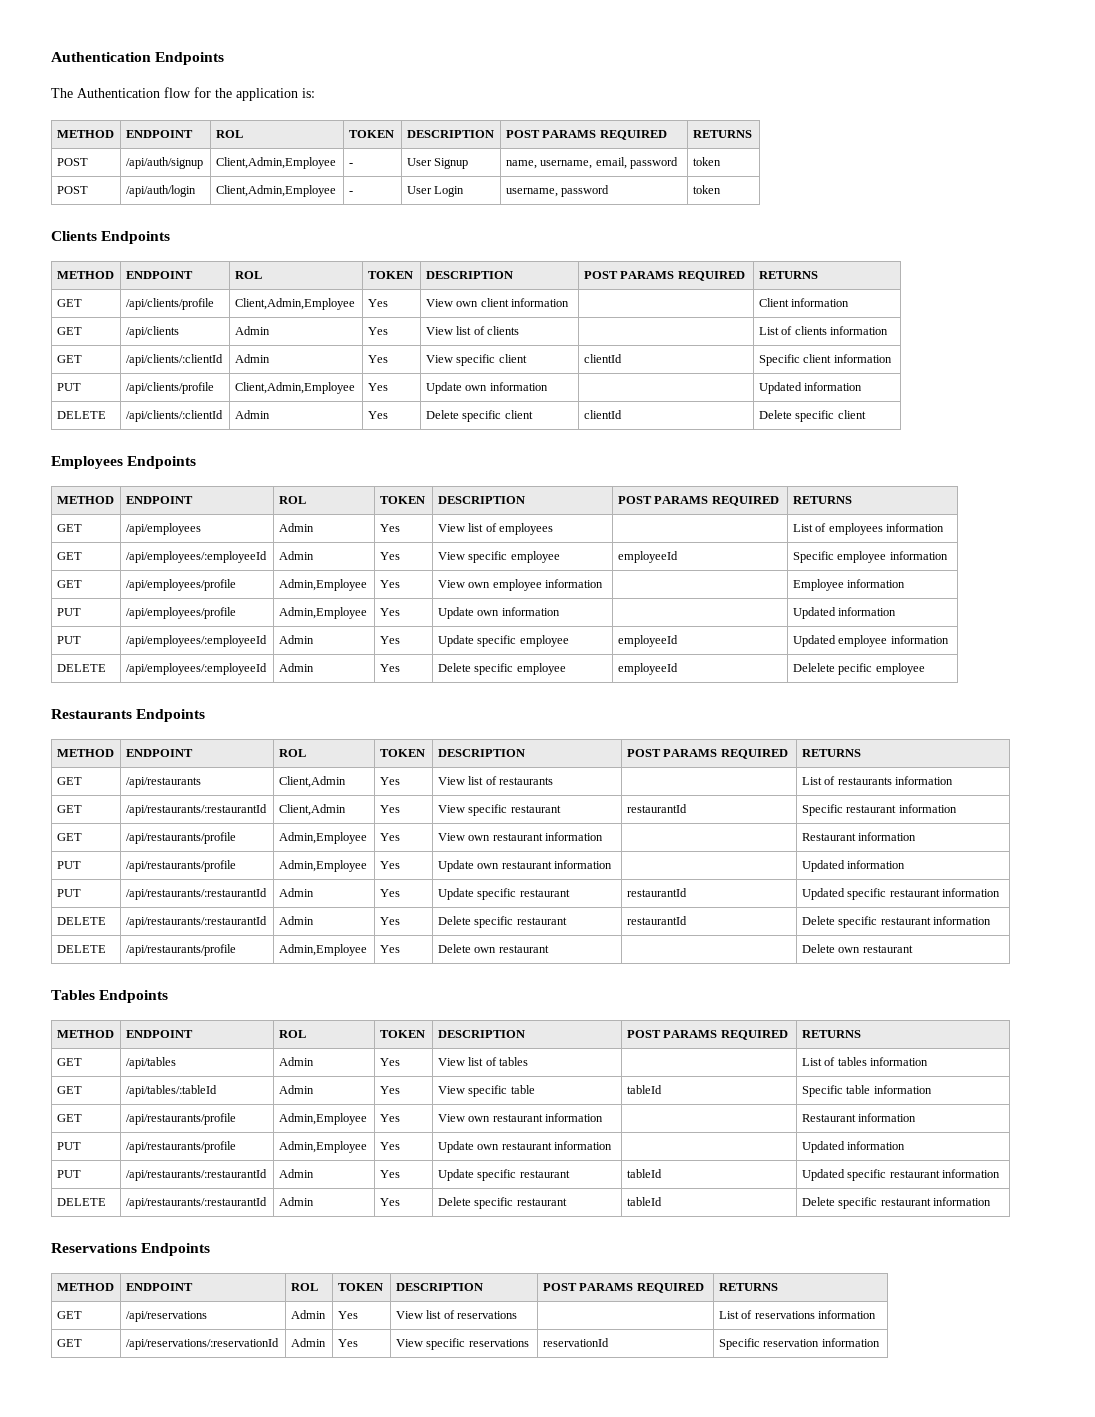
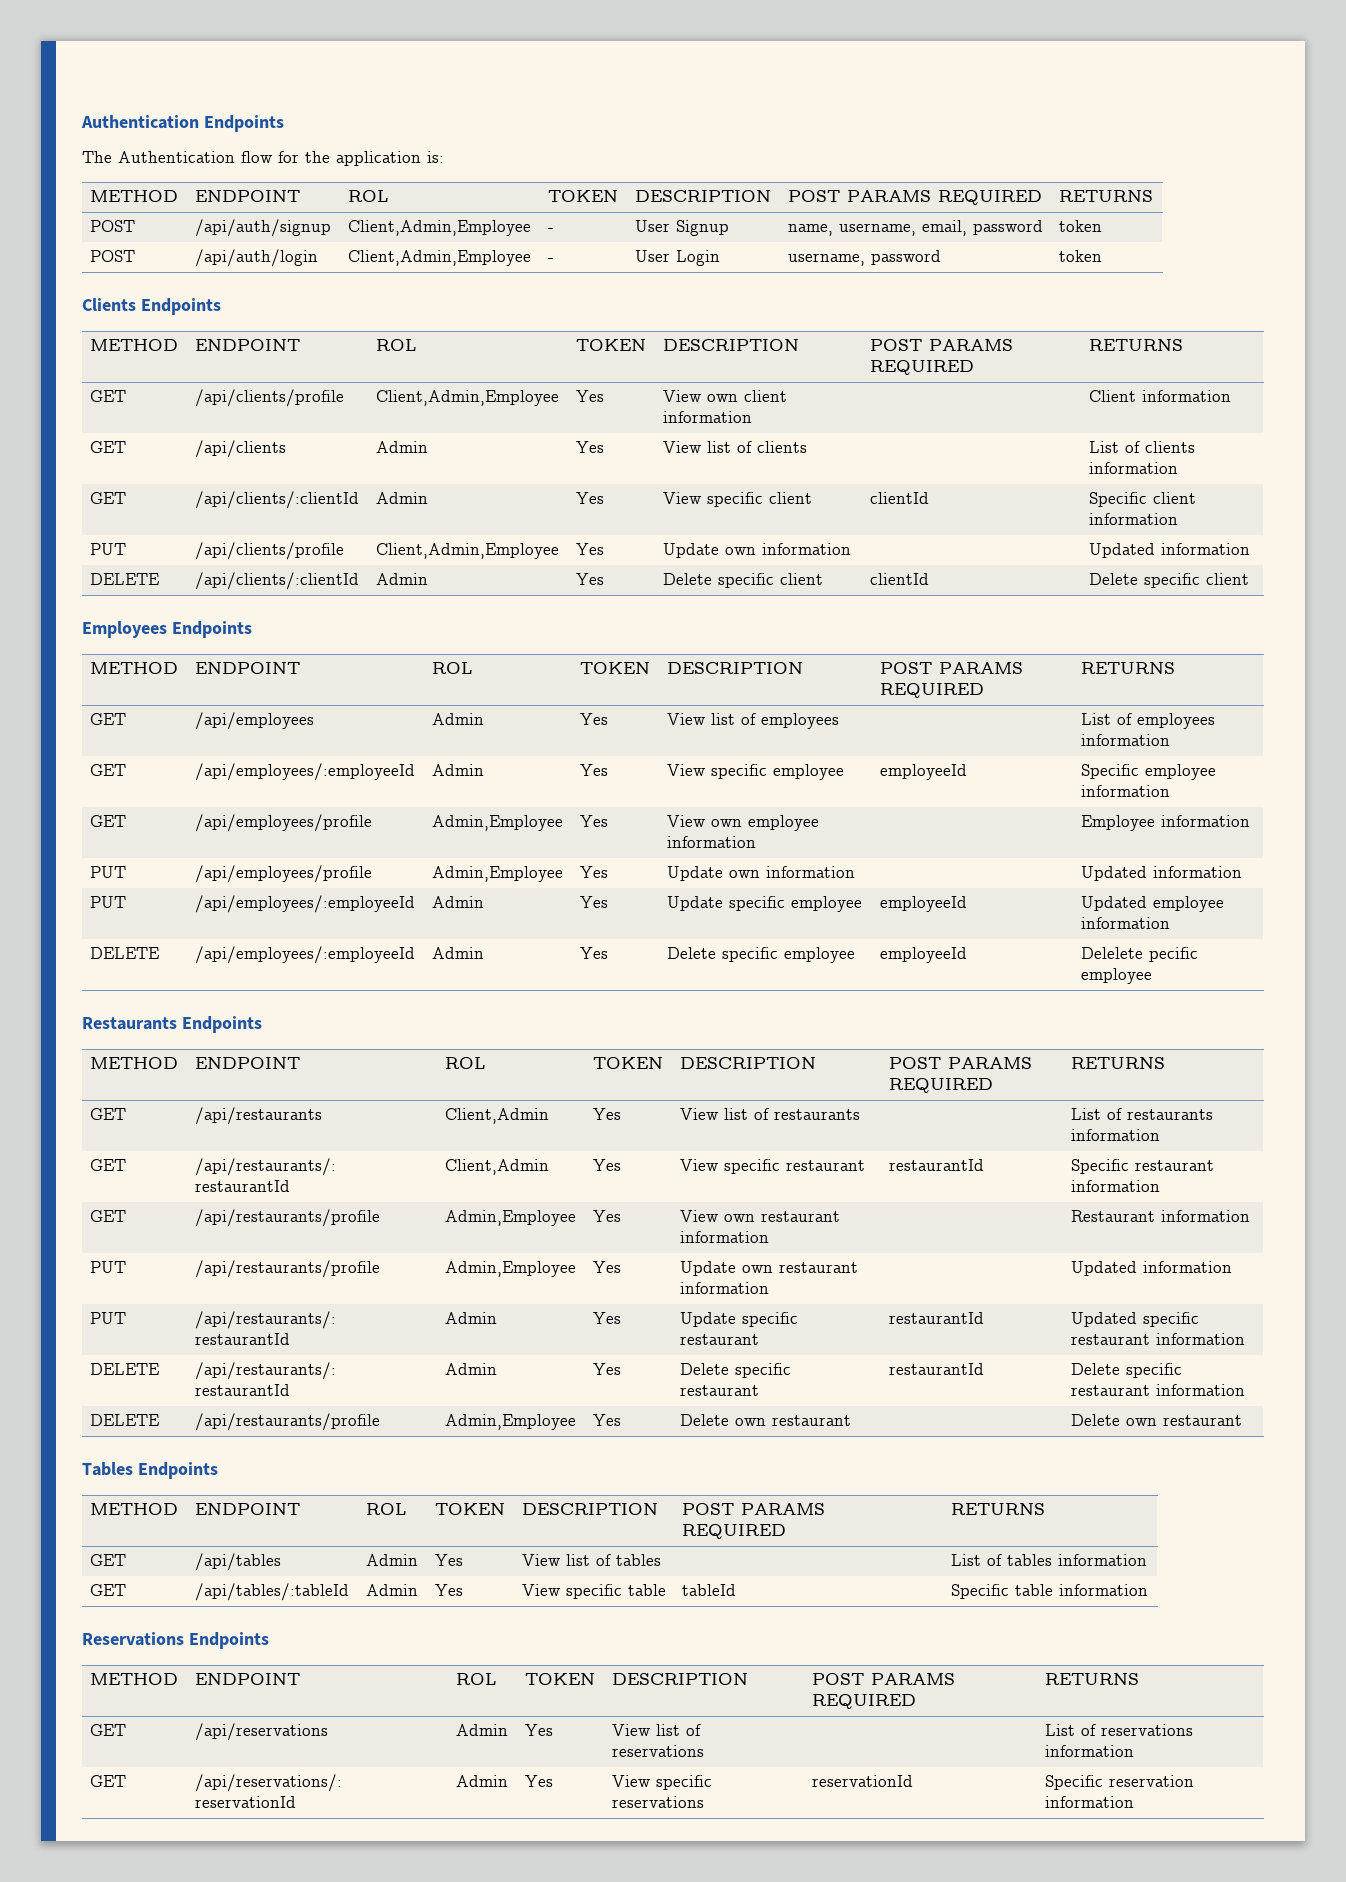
  GET | /api/tables/:tableId | Admin | Yes | View specific table | tableId | Specific table information
- GET | /api/restaurants/profile | Admin,Employee | Yes | View own restaurant information | | Restaurant information
- PUT | /api/restaurants/profile | Admin,Employee | Yes | Update own restaurant information | | Updated information
- PUT | /api/restaurants/:restaurantId | Admin | Yes | Update specific restaurant | tableId | Updated specific restaurant information
- DELETE | /api/restaurants/:restaurantId | Admin | Yes | Delete specific restaurant | tableId | Delete specific restaurant information

